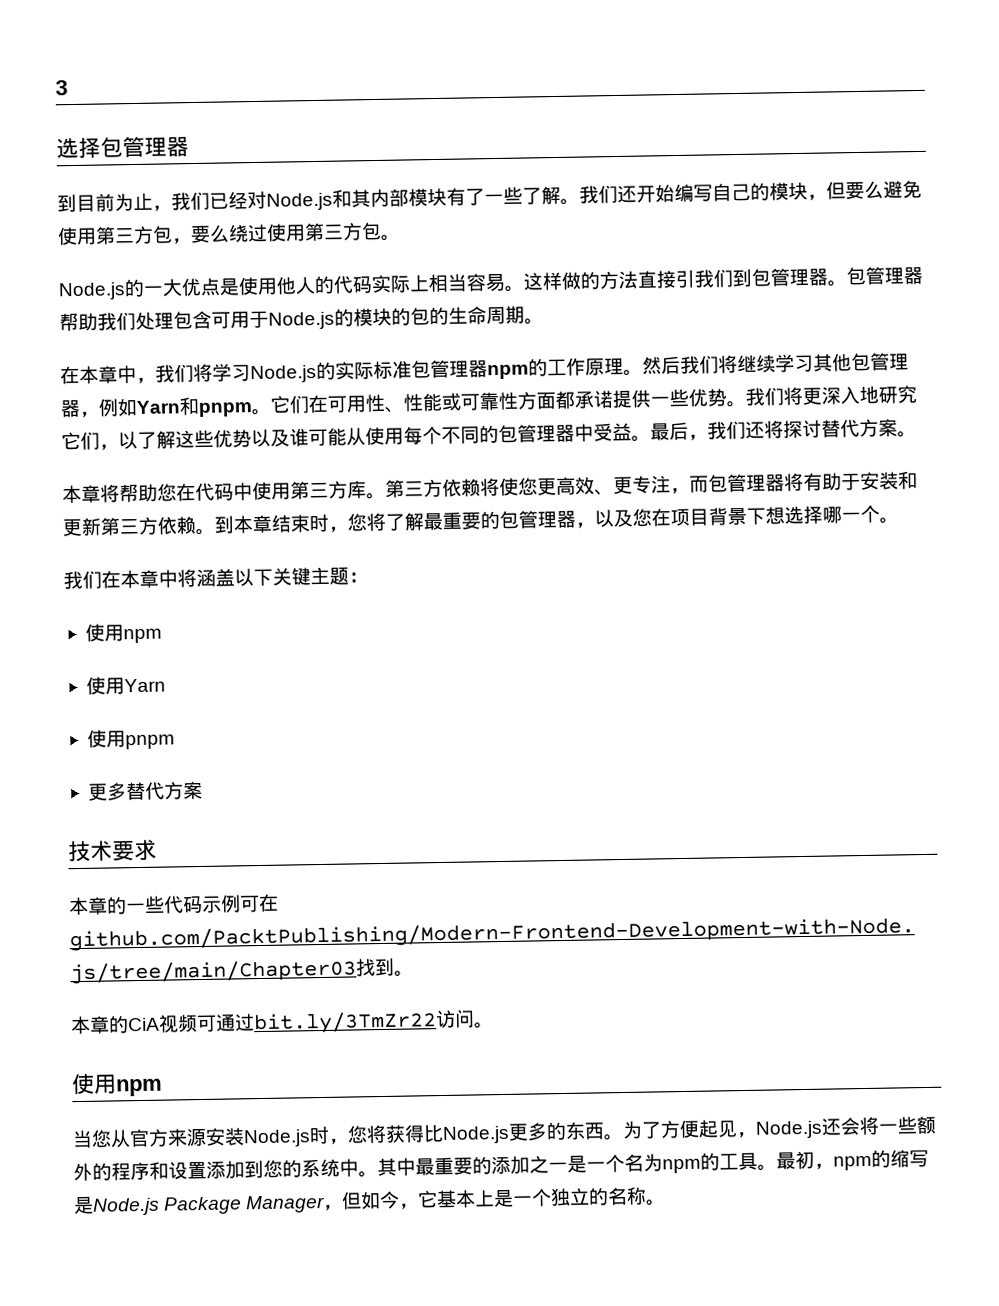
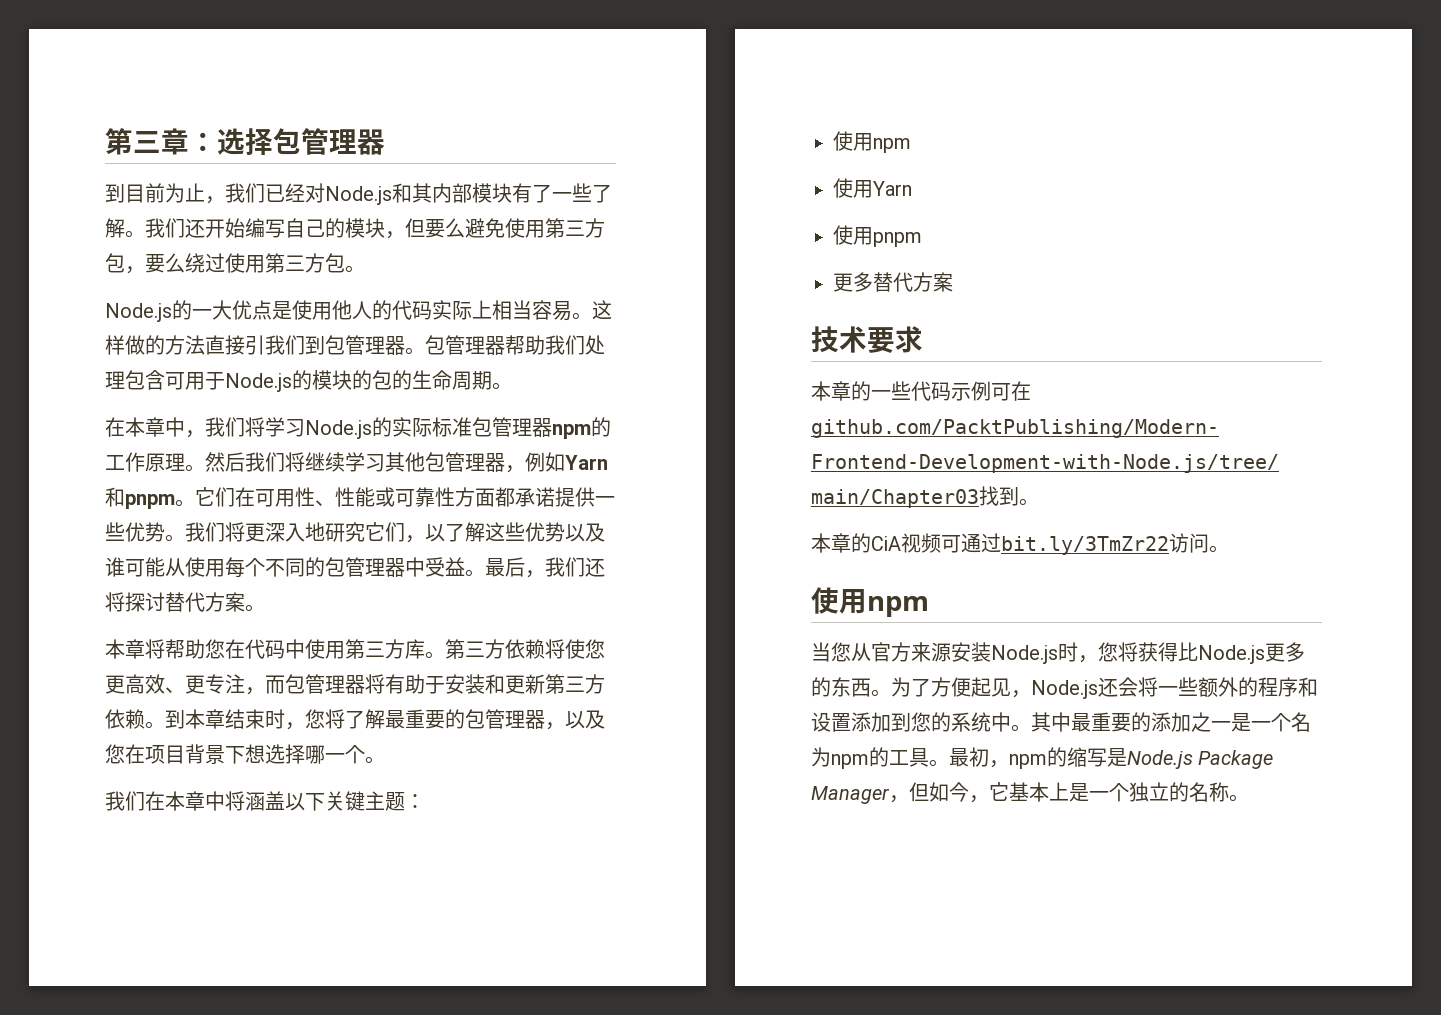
- 3
- 选择包管理器
+ 第三章：选择包管理器

